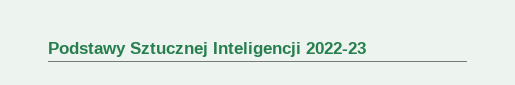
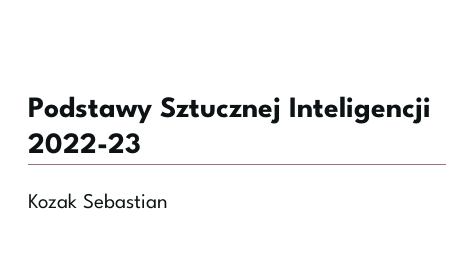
+ Kozak Sebastian

